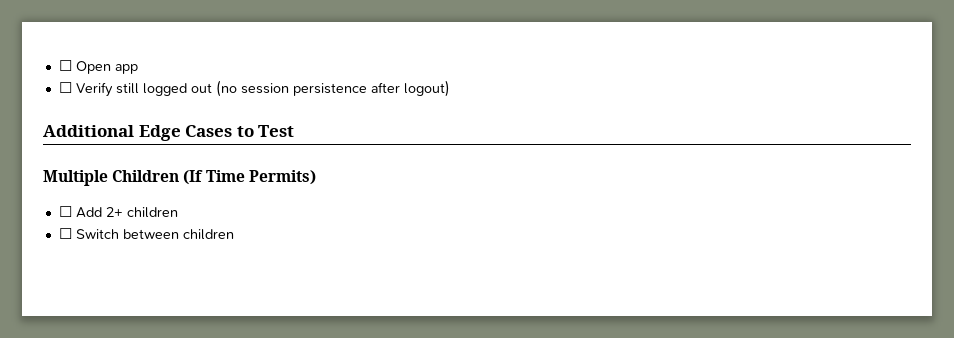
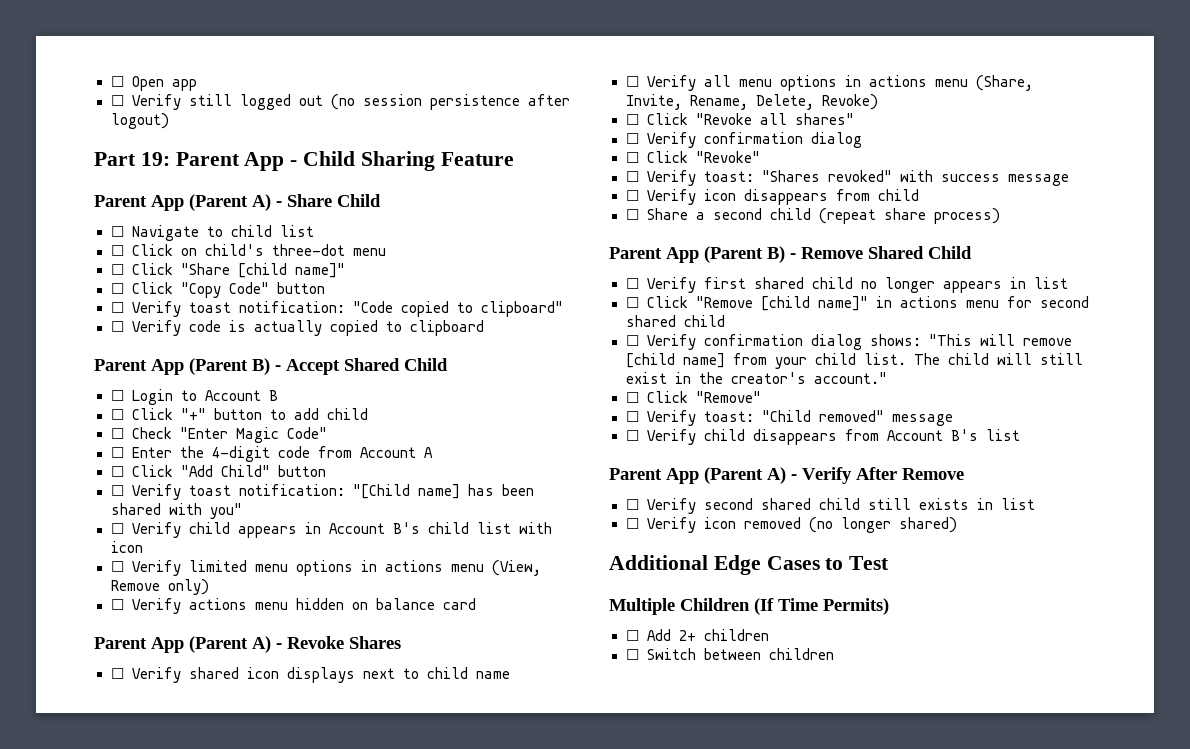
+ Part 19: Parent App - Child Sharing Feature
+ Parent App (Parent A) - Share Child
+ ☐ Navigate to child list
+ ☐ Click on child's three-dot menu
+ ☐ Click "Share [child name]"
+ ☐ Click "Copy Code" button
+ ☐ Verify toast notification: "Code copied to clipboard"
+ ☐ Verify code is actually copied to clipboard
+ Parent App (Parent B) - Accept Shared Child
+ ☐ Login to Account B
+ ☐ Click "+" button to add child
+ ☐ Check "Enter Magic Code"
+ ☐ Enter the 4-digit code from Account A
+ ☐ Click "Add Child" button
+ ☐ Verify toast notification: "[Child name] has been shared with you"
+ ☐ Verify child appears in Account B's child list with icon
+ ☐ Verify limited menu options in actions menu (View, Remove only)
+ ☐ Verify actions menu hidden on balance card
+ Parent App (Parent A) - Revoke Shares
+ ☐ Verify shared icon displays next to child name
+ ☐ Verify all menu options in actions menu (Share, Invite, Rename, Delete, Revoke)
+ ☐ Click "Revoke all shares"
+ ☐ Verify confirmation dialog
+ ☐ Click "Revoke"
+ ☐ Verify toast: "Shares revoked" with success message
+ ☐ Verify icon disappears from child
+ ☐ Share a second child (repeat share process)
+ Parent App (Parent B) - Remove Shared Child
+ ☐ Verify first shared child no longer appears in list
+ ☐ Click "Remove [child name]" in actions menu for second shared child
+ ☐ Verify confirmation dialog shows: "This will remove [child name] from your child list. The child will still exist in the creator's account."
+ ☐ Click "Remove"
+ ☐ Verify toast: "Child removed" message
+ ☐ Verify child disappears from Account B's list
+ Parent App (Parent A) - Verify After Remove
+ ☐ Verify second shared child still exists in list
+ ☐ Verify icon removed (no longer shared)

